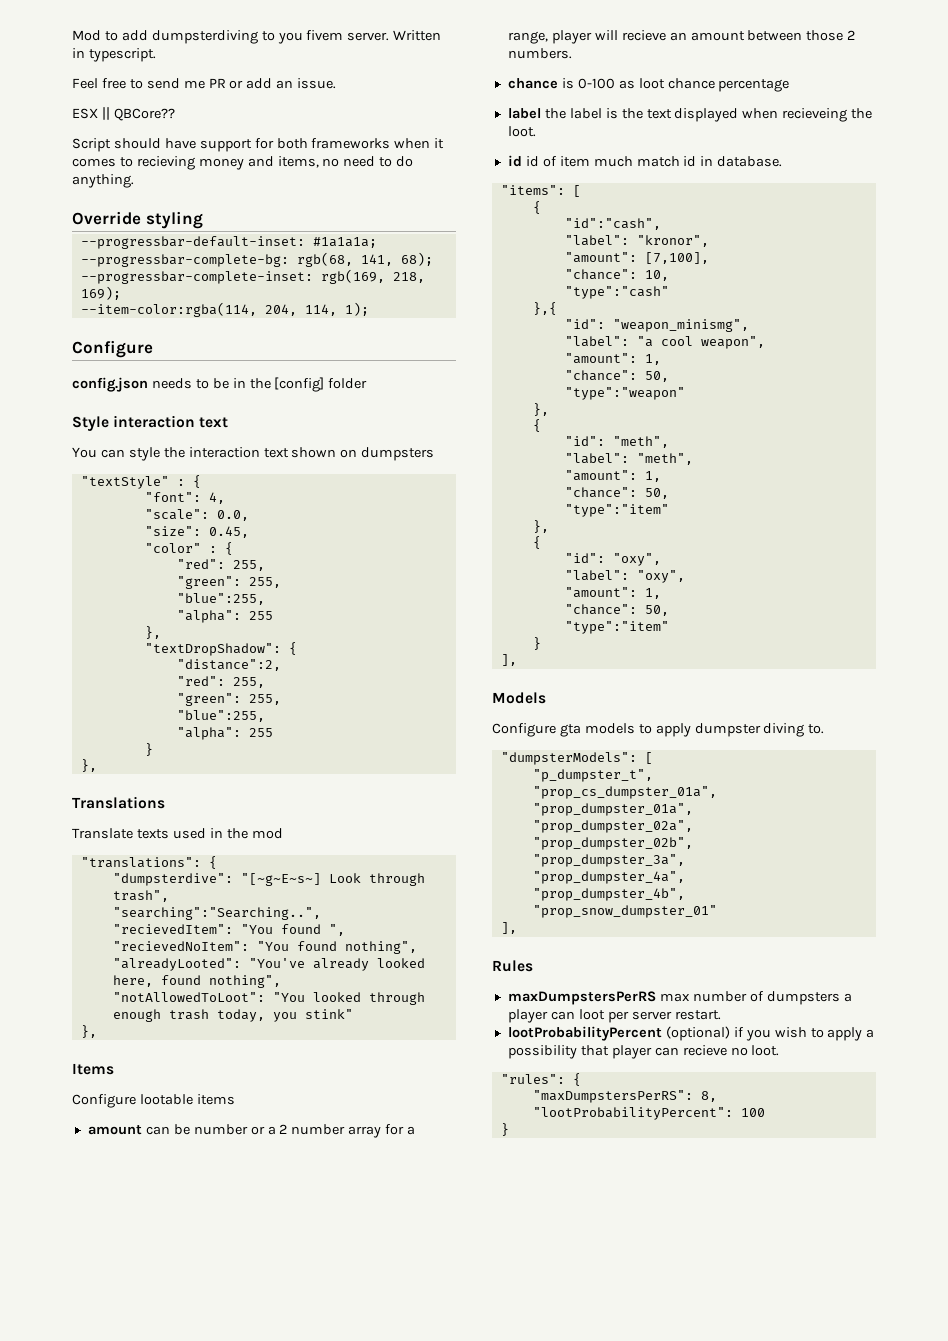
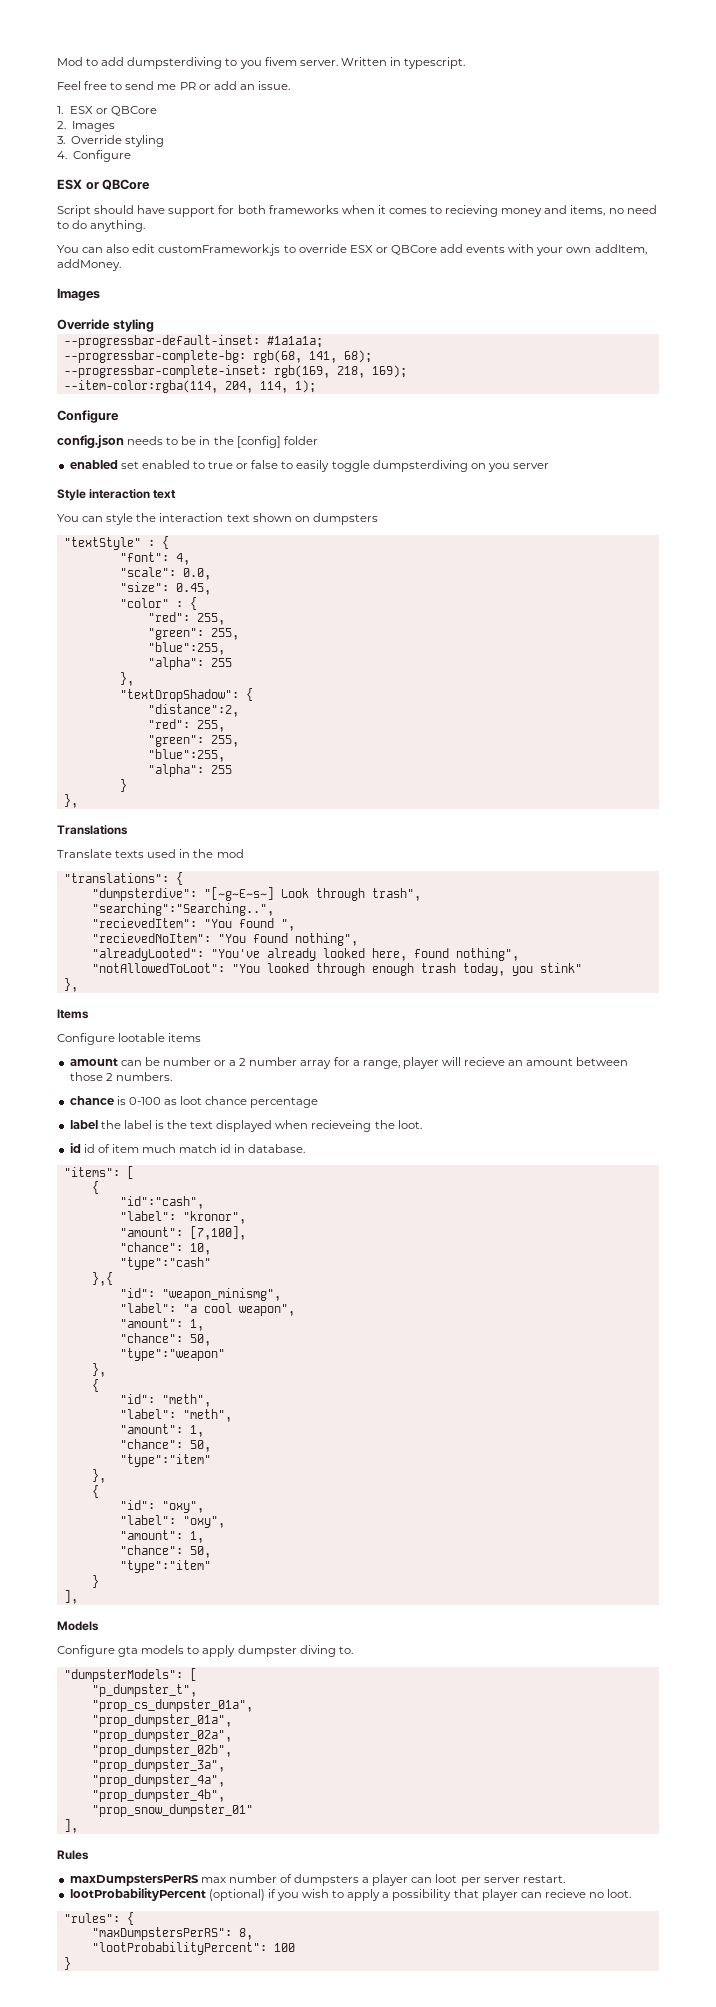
- ESX || QBCore??
+ 1. ESX or QBCore
+ 2. Images
+ 3. Override styling
+ 4. Configure
+ ESX or QBCore
+ You can also edit customFramework.js to override ESX or QBCore add events with your own addItem, addMoney.
+ Images
+ enabled set enabled to true or false to easily toggle dumpsterdiving on you server

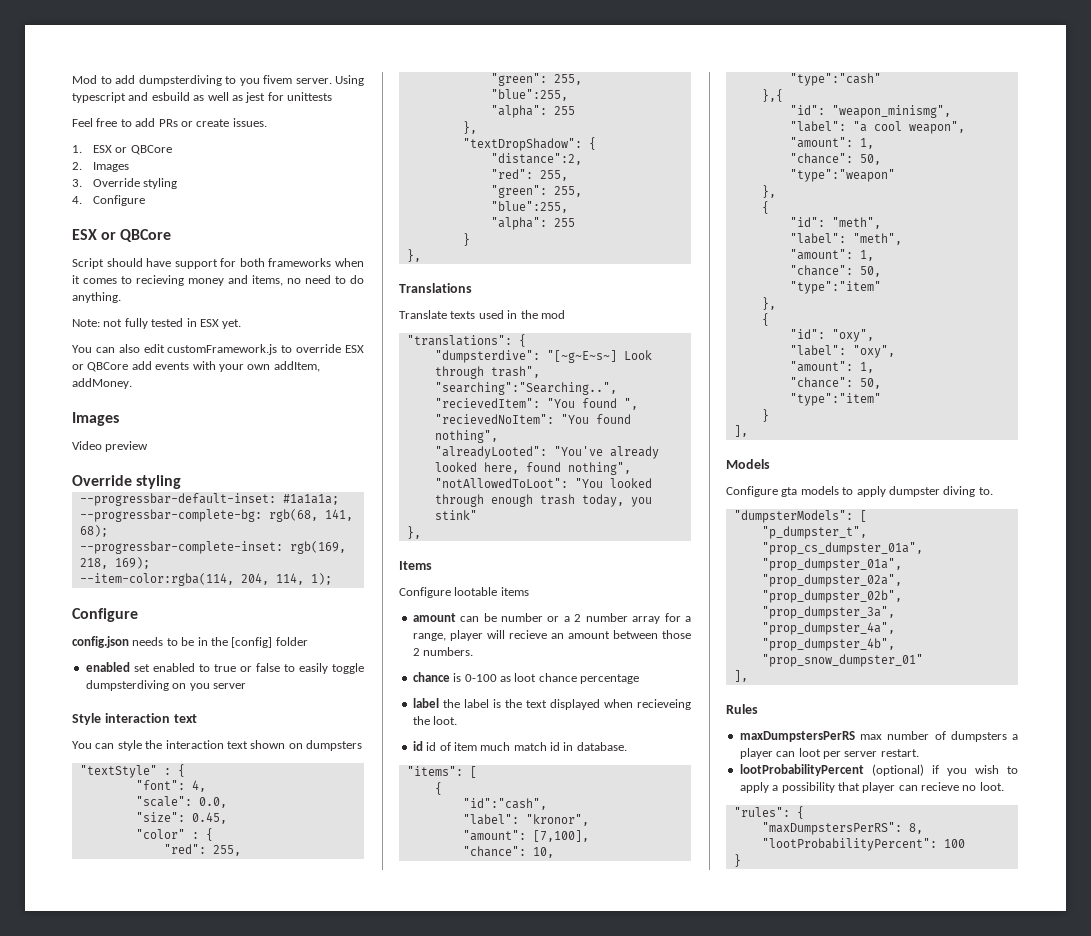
- Written in typescript.
- Feel free to send me PR or add an issue.
+ Using typescript and esbuild as well as jest for unittests
+ Feel free to add PRs or create issues.
+ Note: not fully tested in ESX yet.
+ Video preview

